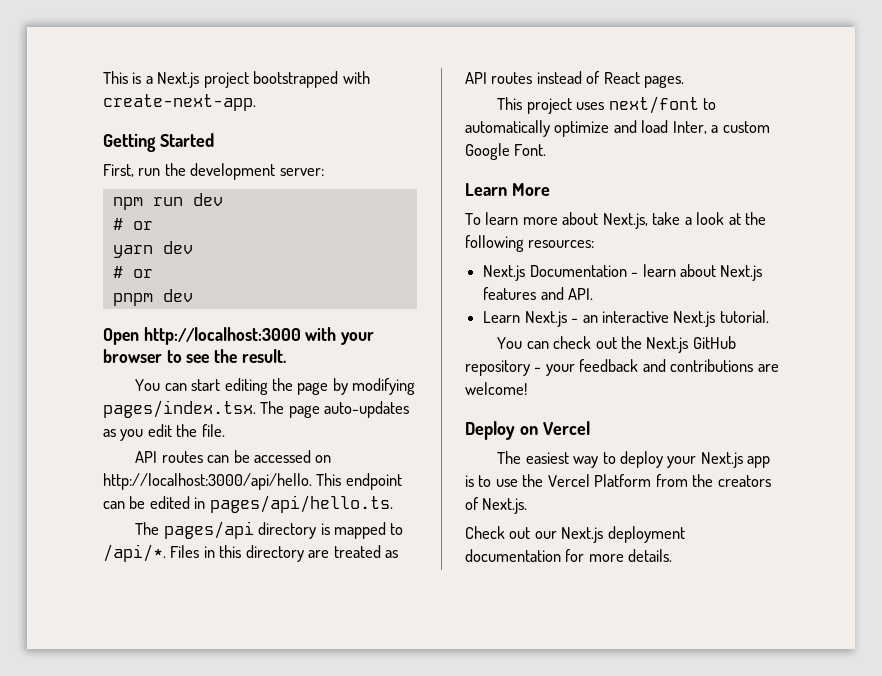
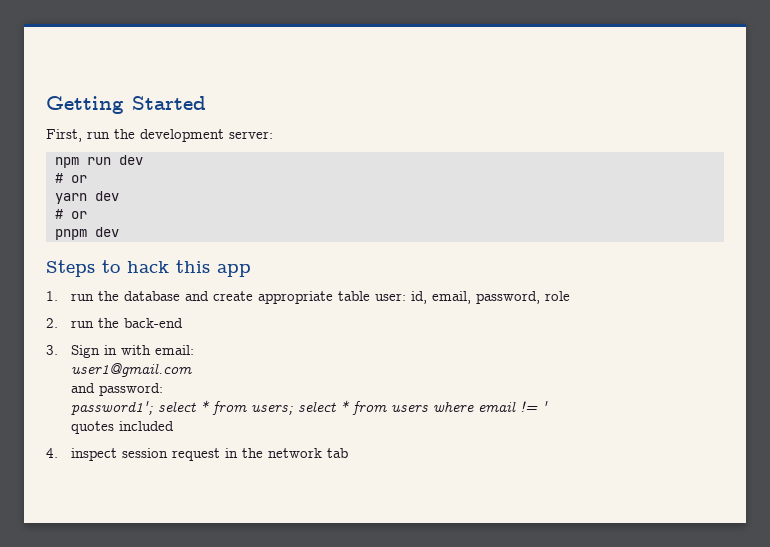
- This is a Next.js project bootstrapped with create-next-app.
- Open http://localhost:3000 with your browser to see the result.
- You can start editing the page by modifying pages/index.tsx. The page auto-updates as you edit the file.
- API routes can be accessed on http://localhost:3000/api/hello. This endpoint can be edited in pages/api/hello.ts.
- The pages/api directory is mapped to /api/*. Files in this directory are treated as API routes instead of React pages.
- This project uses next/font to automatically optimize and load Inter, a custom Google Font.
- Learn More
- To learn more about Next.js, take a look at the following resources:
- Next.js Documentation - learn about Next.js features and API.
- Learn Next.js - an interactive Next.js tutorial.
- You can check out the Next.js GitHub repository - your feedback and contributions are welcome!
- Deploy on Vercel
- The easiest way to deploy your Next.js app is to use the Vercel Platform from the creators of Next.js.
- Check out our Next.js deployment documentation for more details.
+ Steps to haсk this app
+ 1. run the database and create appropriate table user: id, email, password, role
+ 2. run the back-end
+ 3. Sign in with email:
+ user1@gmail.com
+ and password:
+ password1'; select * from users; select * from users where email != '
+ quotes included
+ 4. inspect session request in the network tab

